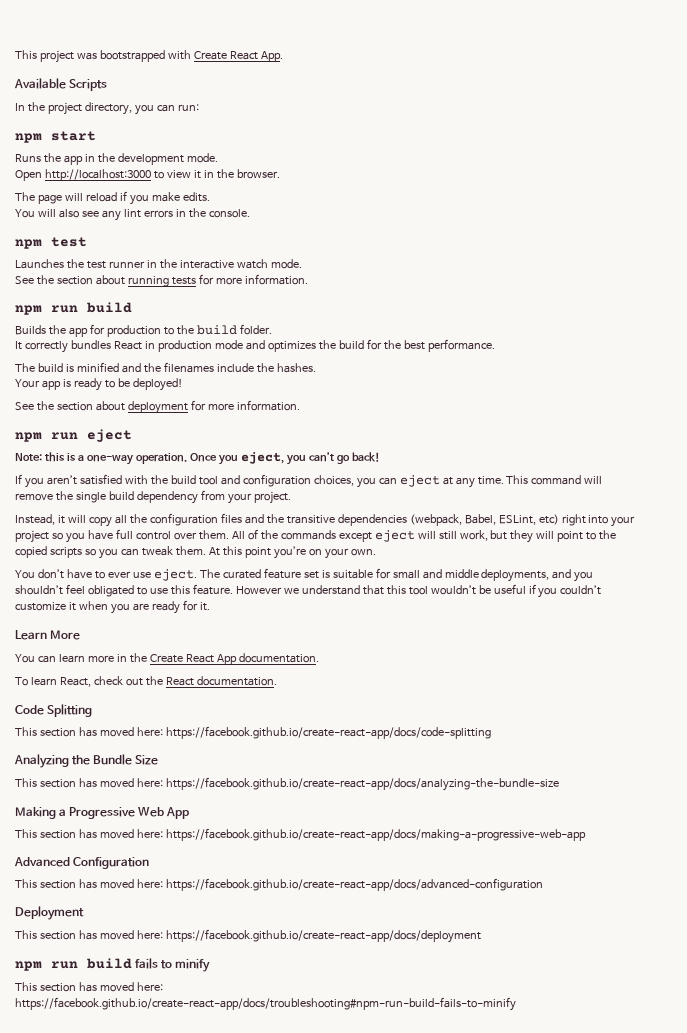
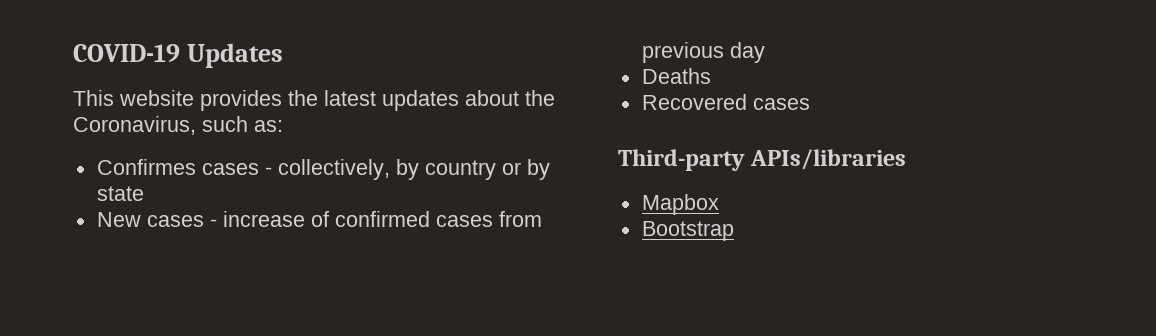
- This project was bootstrapped with Create React App.
- Available Scripts
- In the project directory, you can run:
- npm start
- Runs the app in the development mode.
- Open http://localhost:3000 to view it in the browser.
- The page will reload if you make edits.
- You will also see any lint errors in the console.
- npm test
- Launches the test runner in the interactive watch mode.
- See the section about running tests for more information.
- npm run build
- Builds the app for production to the build folder.
- It correctly bundles React in production mode and optimizes the build for the best performance.
- The build is minified and the filenames include the hashes.
- Your app is ready to be deployed!
- See the section about deployment for more information.
- npm run eject
- Note: this is a one-way operation. Once you eject, you can’t go back!
- If you aren’t satisfied with the build tool and configuration choices, you can eject at any time. This command will remove the single build dependency from your project.
- Instead, it will copy all the configuration files and the transitive dependencies (webpack, Babel, ESLint, etc) right into your project so you have full control over them. All of the commands except eject will still work, but they will point to the copied scripts so you can tweak them. At this point you’re on your own.
- You don’t have to ever use eject. The curated feature set is suitable for small and middle deployments, and you shouldn’t feel obligated to use this feature. However we understand that this tool wouldn’t be useful if you couldn’t customize it when you are ready for it.
- Learn More
- You can learn more in the Create React App documentation.
- To learn React, check out the React documentation.
- Code Splitting
- This section has moved here: https://facebook.github.io/create-react-app/docs/code-splitting
- Analyzing the Bundle Size
- This section has moved here: https://facebook.github.io/create-react-app/docs/analyzing-the-bundle-size
- Making a Progressive Web App
- This section has moved here: https://facebook.github.io/create-react-app/docs/making-a-progressive-web-app
- Advanced Configuration
- This section has moved here: https://facebook.github.io/create-react-app/docs/advanced-configuration
- Deployment
- This section has moved here: https://facebook.github.io/create-react-app/docs/deployment
- npm run build fails to minify
- This section has moved here: https://facebook.github.io/create-react-app/docs/troubleshooting#npm-run-build-fails-to-minify
+ COVID-19 Updates
+ This website provides the latest updates about the Coronavirus, such as:
+ Confirmes cases - collectively, by country or by state
+ New cases - increase of confirmed cases from previous day
+ Deaths
+ Recovered cases
+ Third-party APIs/libraries
+ Mapbox
+ Bootstrap

